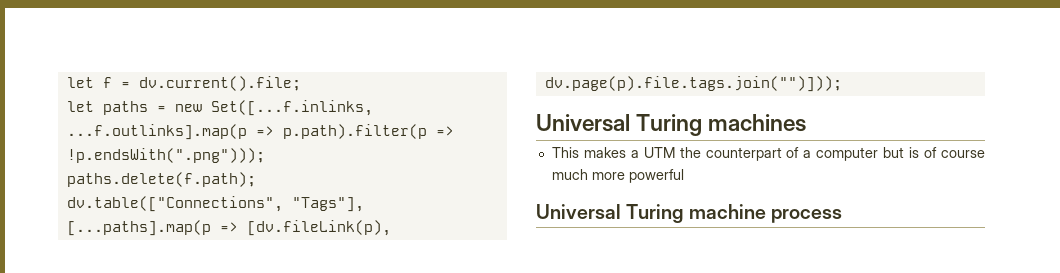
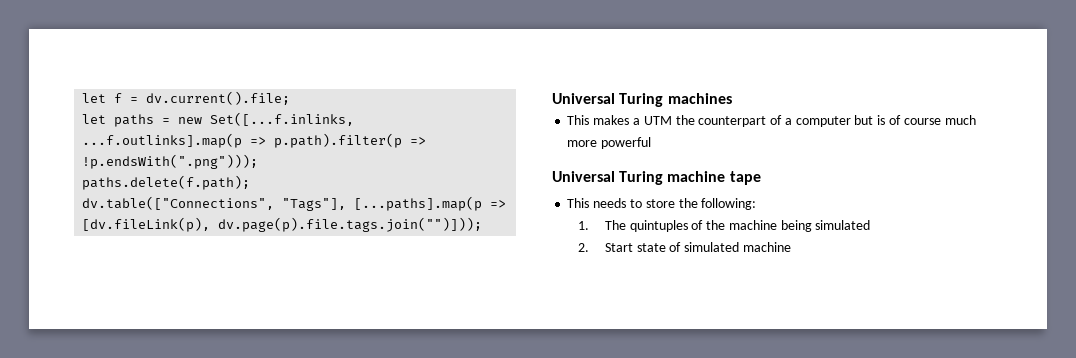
- Universal Turing machine process
+ Universal Turing machine tape
+ This needs to store the following:
+ 1. The quintuples of the machine being simulated
+ 2. Start state of simulated machine

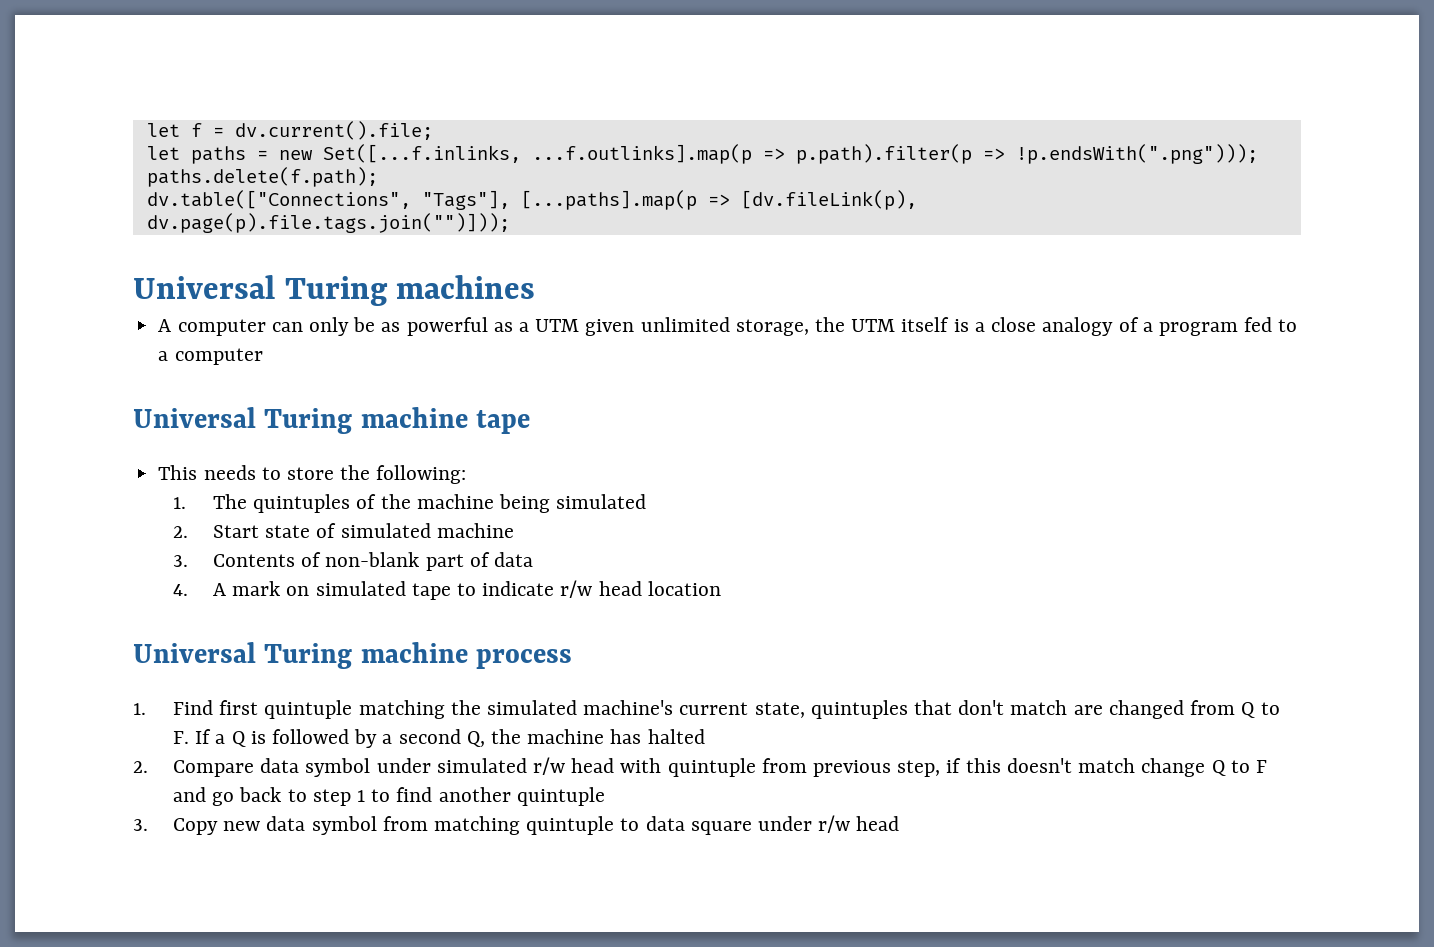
- This makes a UTM the counterpart of a computer but is of course much more powerful
+ A computer can only be as powerful as a UTM given unlimited storage, the UTM itself is a close analogy of a program fed to a computer
+ 3. Contents of non-blank part of data
+ 4. A mark on simulated tape to indicate r/w head location
+ Universal Turing machine process
+ 1. Find first quintuple matching the simulated machine's current state, quintuples that don't match are changed from Q to F. If a Q is followed by a second Q, the machine has halted
+ 2. Compare data symbol under simulated r/w head with quintuple from previous step, if this doesn't match change Q to F and go back to step 1 to find another quintuple
+ 3. Copy new data symbol from matching quintuple to data square under r/w head

